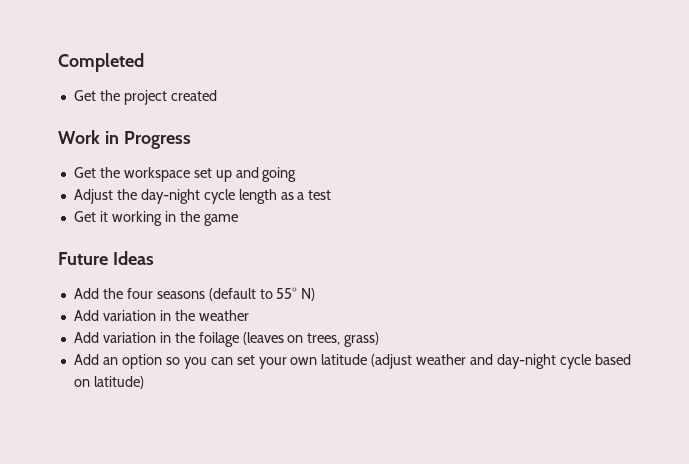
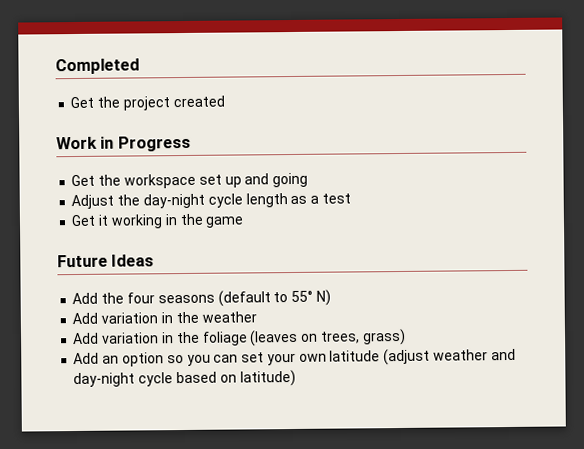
- Add variation in the foilage (leaves on trees, grass)
+ Add variation in the foliage (leaves on trees, grass)

